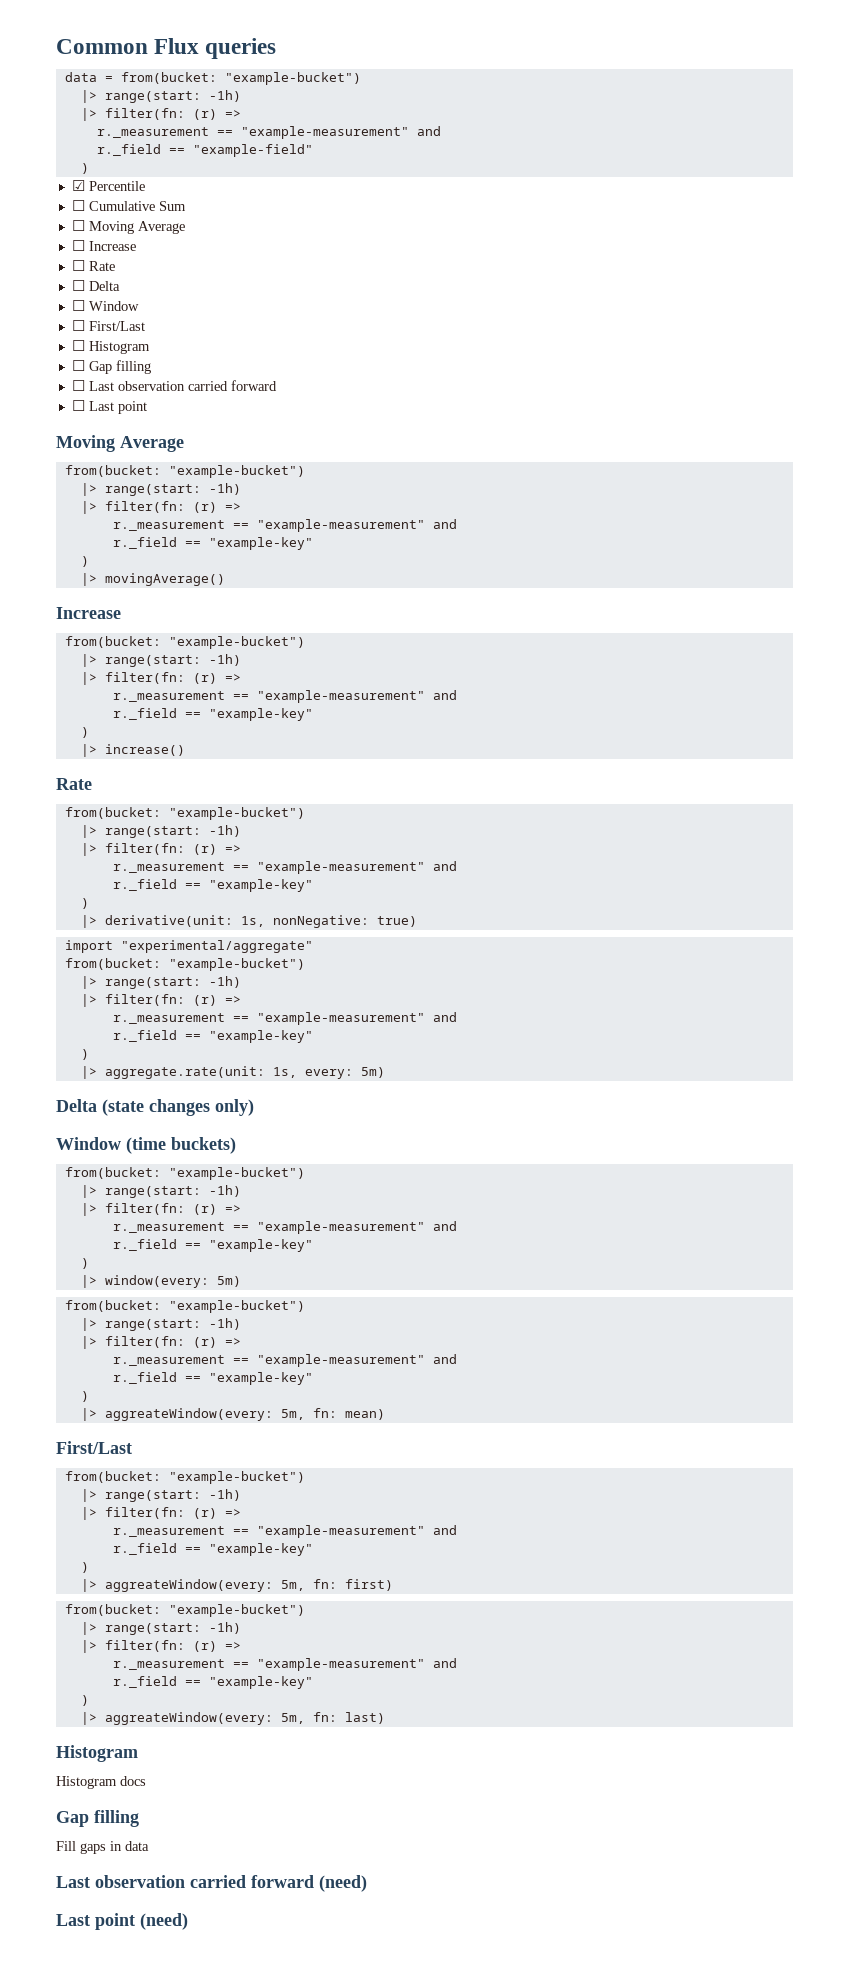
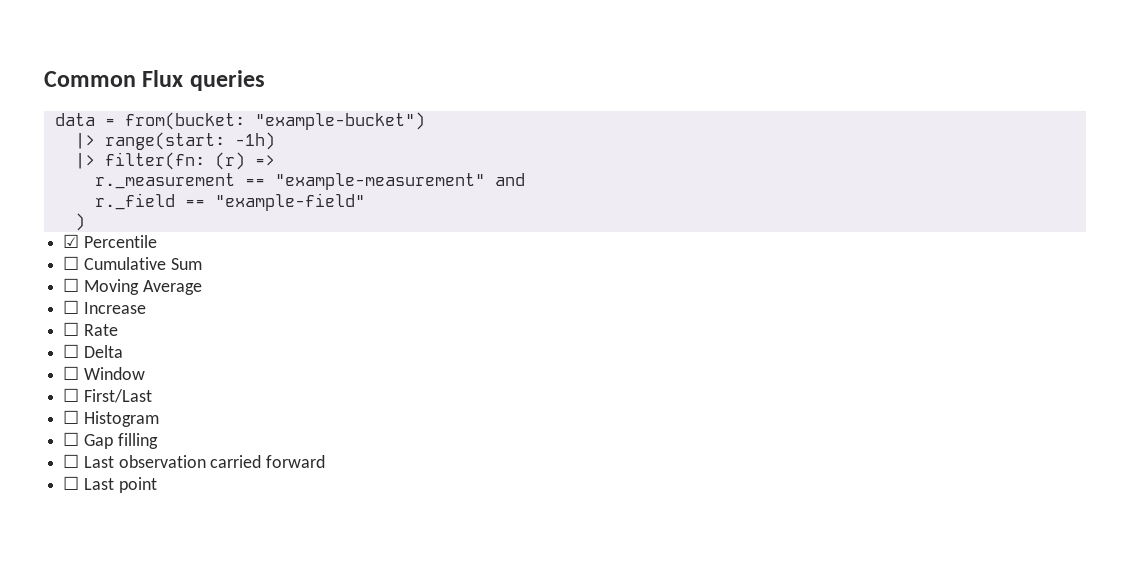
  ☐ Last point
- Moving Average
- from(bucket: "example-bucket")
- |> range(start: -1h)
- |> filter(fn: (r) =>
- r._measurement == "example-measurement" and
- r._field == "example-key"
- )
- |> movingAverage()
- Increase
- from(bucket: "example-bucket")
- |> range(start: -1h)
- |> filter(fn: (r) =>
- r._measurement == "example-measurement" and
- r._field == "example-key"
- )
- |> increase()
- Rate
- from(bucket: "example-bucket")
- |> range(start: -1h)
- |> filter(fn: (r) =>
- r._measurement == "example-measurement" and
- r._field == "example-key"
- )
- |> derivative(unit: 1s, nonNegative: true)
- import "experimental/aggregate"
- from(bucket: "example-bucket")
- |> range(start: -1h)
- |> filter(fn: (r) =>
- r._measurement == "example-measurement" and
- r._field == "example-key"
- )
- |> aggregate.rate(unit: 1s, every: 5m)
- Delta (state changes only)
- Window (time buckets)
- from(bucket: "example-bucket")
- |> range(start: -1h)
- |> filter(fn: (r) =>
- r._measurement == "example-measurement" and
- r._field == "example-key"
- )
- |> window(every: 5m)
- from(bucket: "example-bucket")
- |> range(start: -1h)
- |> filter(fn: (r) =>
- r._measurement == "example-measurement" and
- r._field == "example-key"
- )
- |> aggreateWindow(every: 5m, fn: mean)
- First/Last
- from(bucket: "example-bucket")
- |> range(start: -1h)
- |> filter(fn: (r) =>
- r._measurement == "example-measurement" and
- r._field == "example-key"
- )
- |> aggreateWindow(every: 5m, fn: first)
- from(bucket: "example-bucket")
- |> range(start: -1h)
- |> filter(fn: (r) =>
- r._measurement == "example-measurement" and
- r._field == "example-key"
- )
- |> aggreateWindow(every: 5m, fn: last)
- Histogram
- Histogram docs
- Gap filling
- Fill gaps in data
- Last observation carried forward (need)
- Last point (need)

